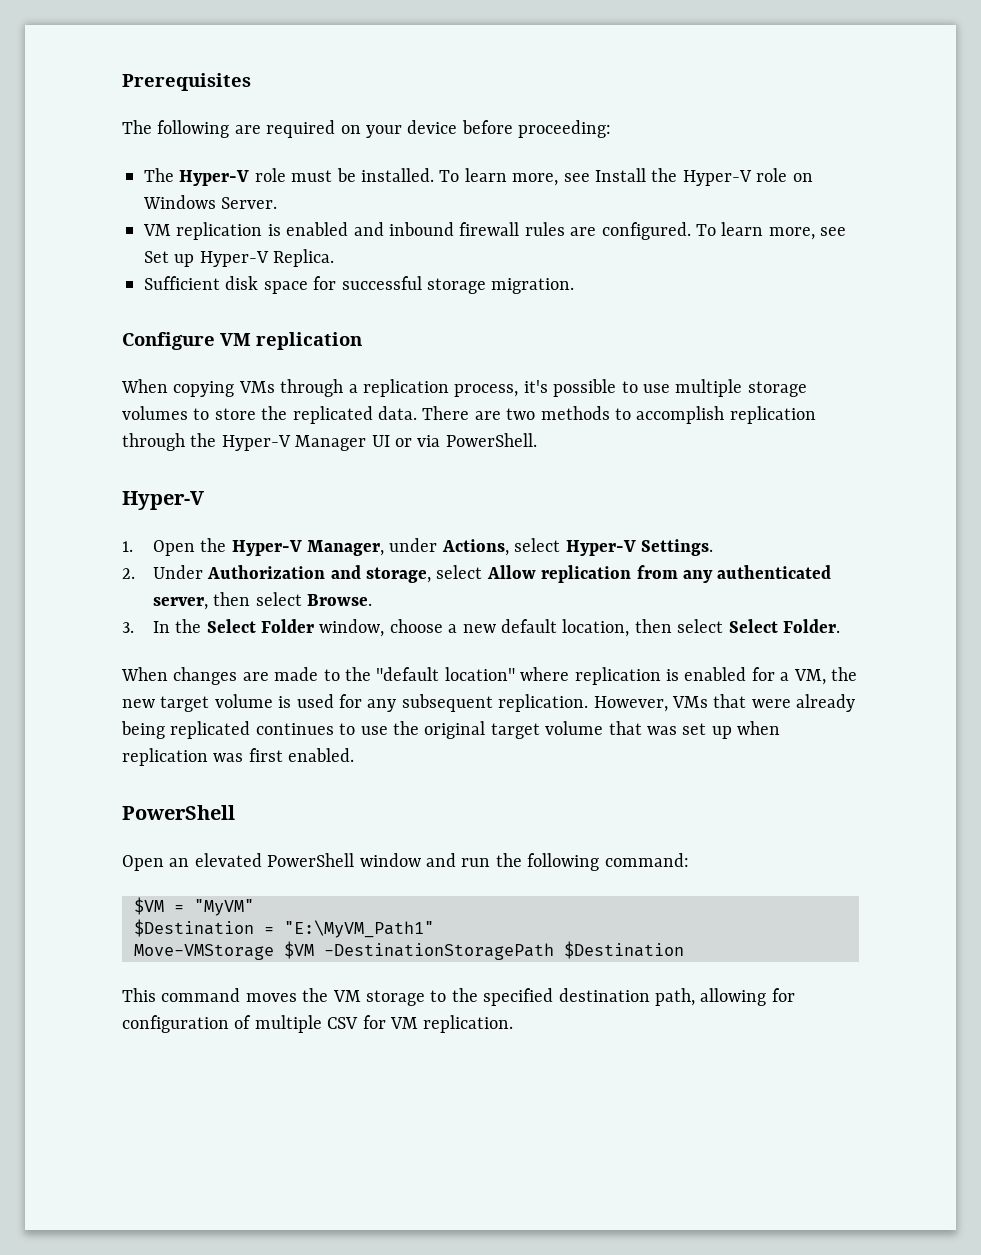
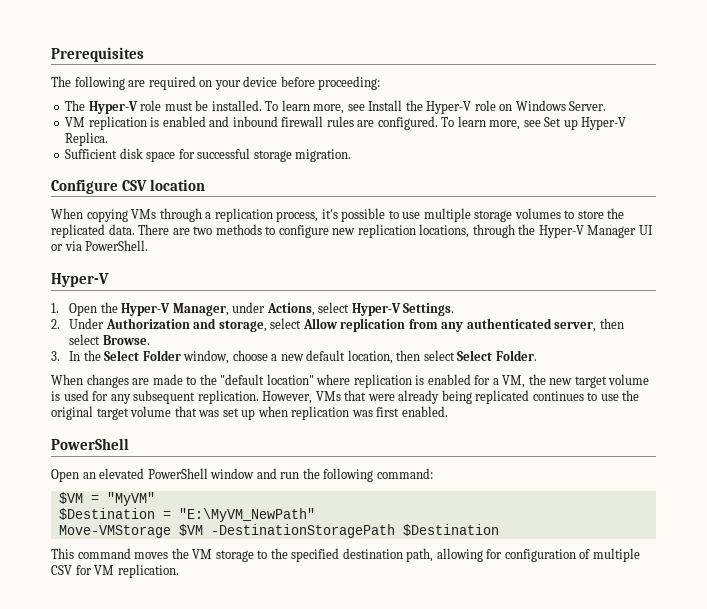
- Configure VM replication
+ Configure CSV location
- There are two methods to accomplish replication through the Hyper-V Manager UI or via PowerShell.
+ There are two methods to configure new replication locations, through the Hyper-V Manager UI or via PowerShell.
- $Destination = "E:\MyVM_Path1"
+ $Destination = "E:\MyVM_NewPath"

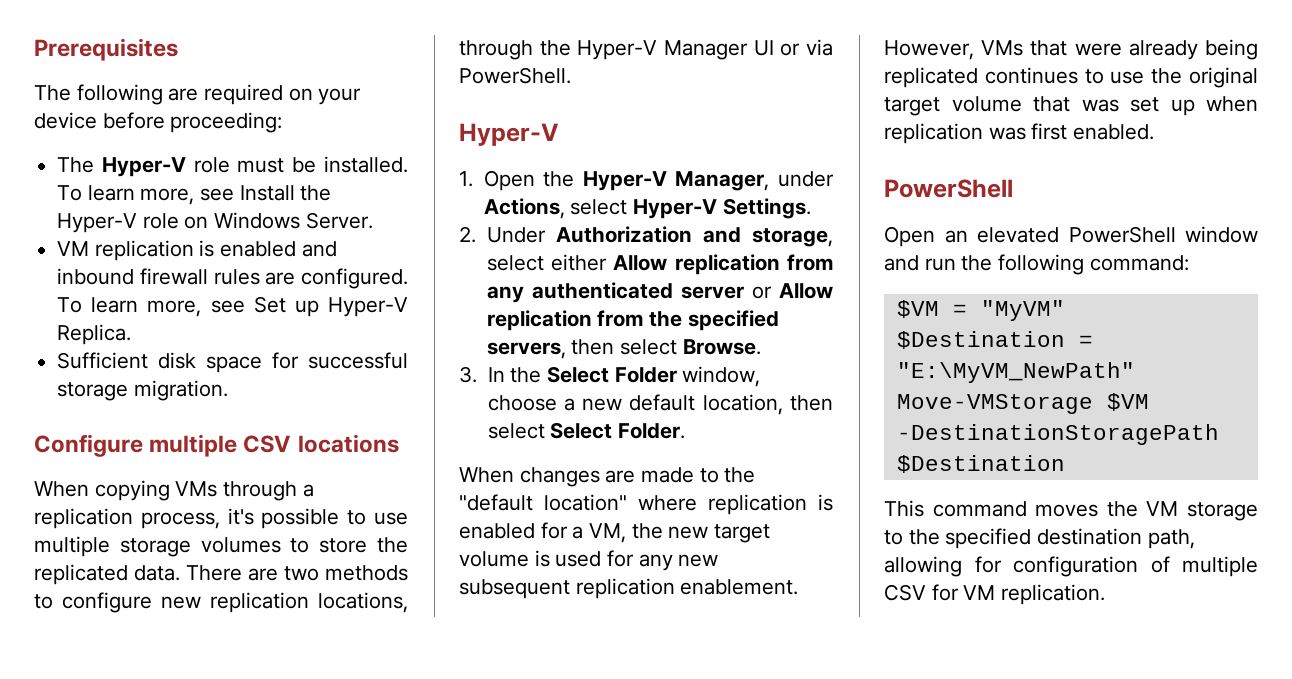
- Configure CSV location
+ Configure multiple CSV locations
- 2. Under Authorization and storage, select Allow replication from any authenticated server, then select Browse.
+ 2. Under Authorization and storage, select either Allow replication from any authenticated server or Allow replication from the specified servers, then select Browse.
- When changes are made to the "default location" where replication is enabled for a VM, the new target volume is used for any subsequent replication.
+ When changes are made to the "default location" where replication is enabled for a VM, the new target volume is used for any new subsequent replication enablement.

